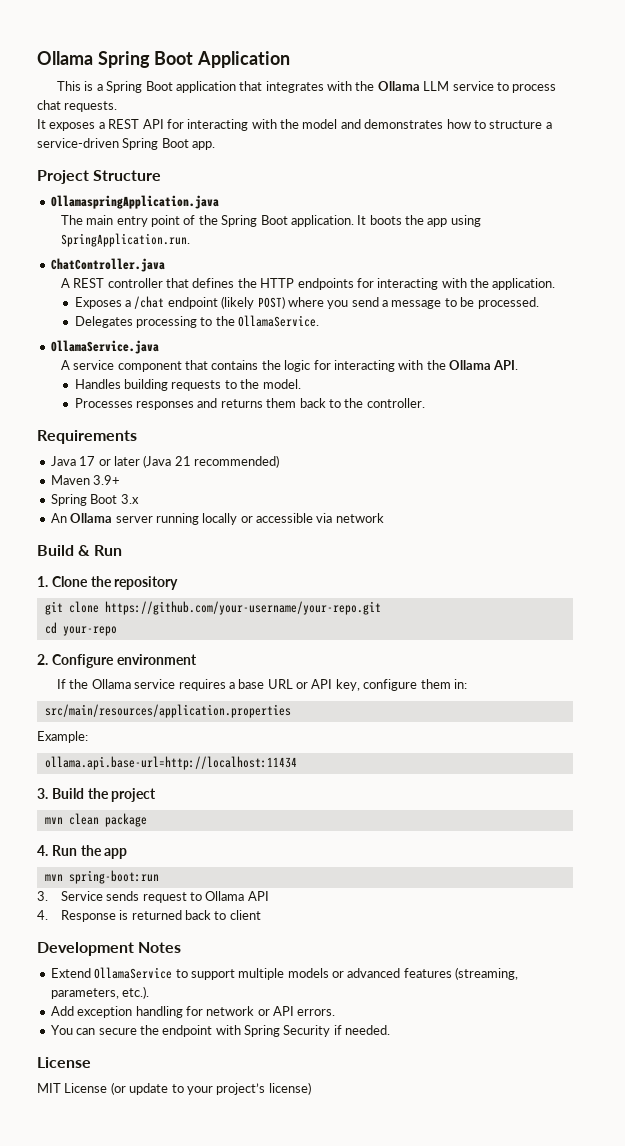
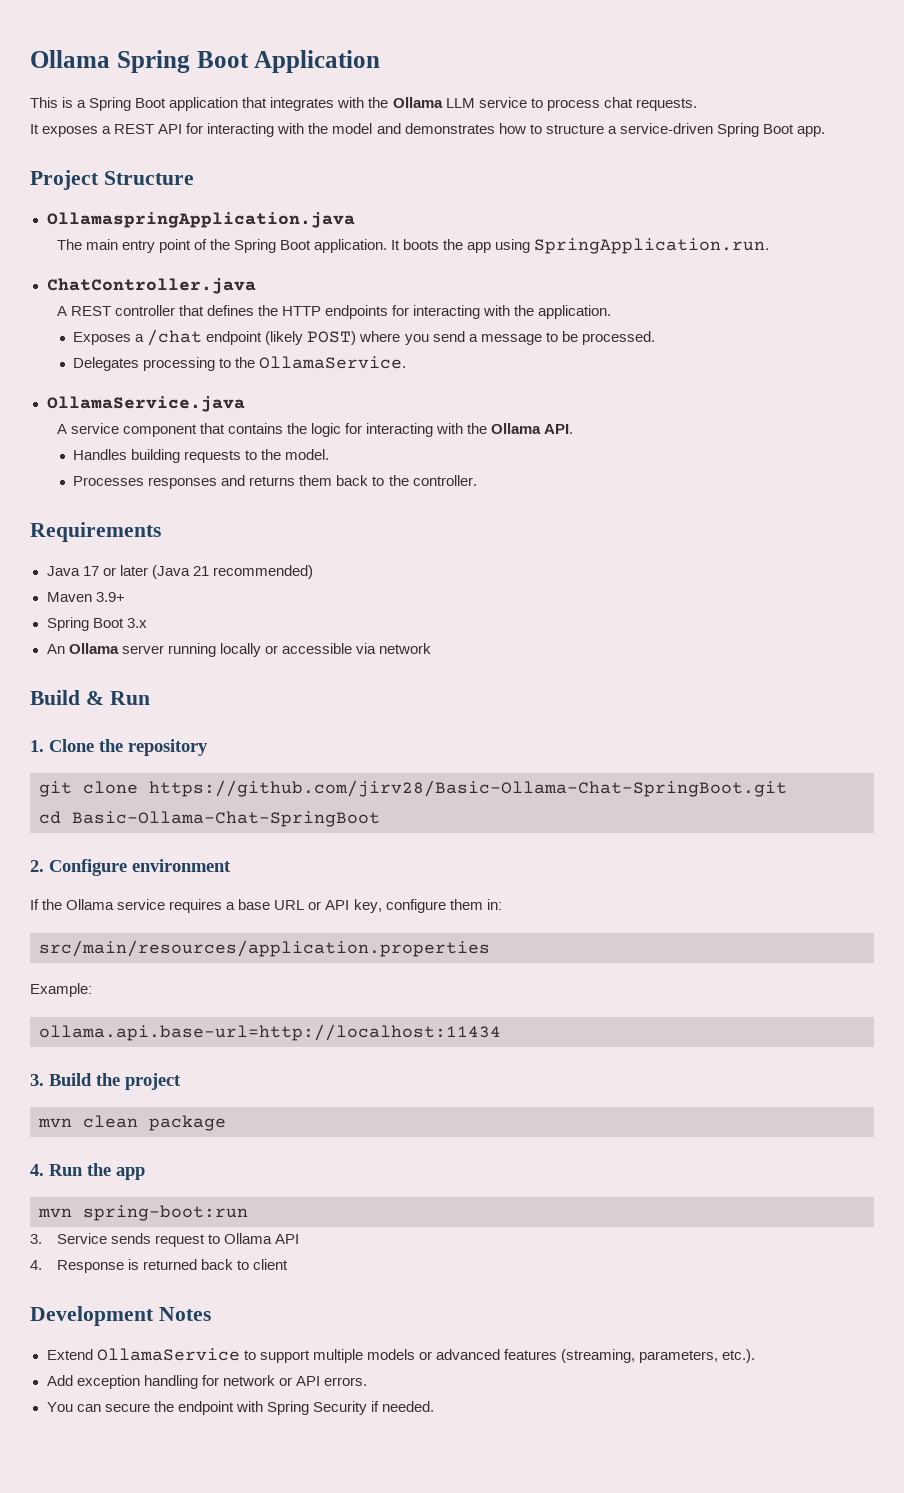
- git clone https://github.com/your-username/your-repo.git
+ git clone https://github.com/jirv28/Basic-Ollama-Chat-SpringBoot.git
- cd your-repo
+ cd Basic-Ollama-Chat-SpringBoot
  You can secure the endpoint with Spring Security if needed.
- License
- MIT License (or update to your project’s license)

